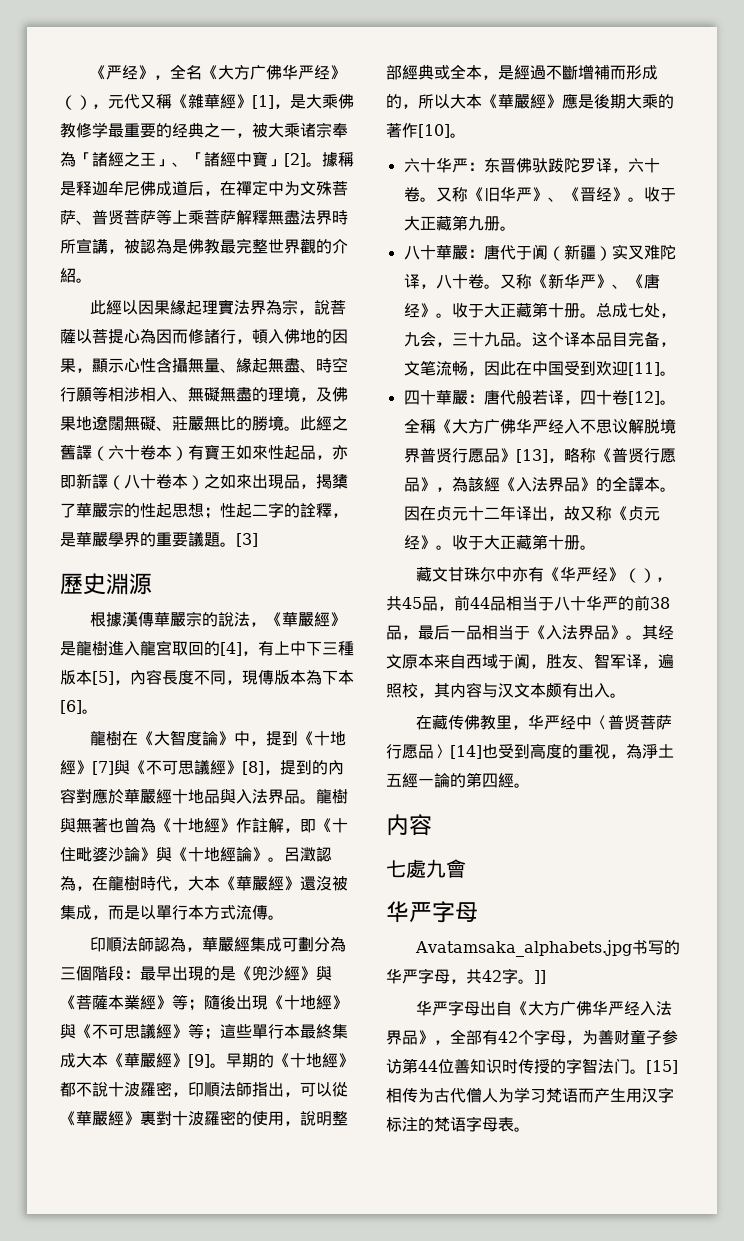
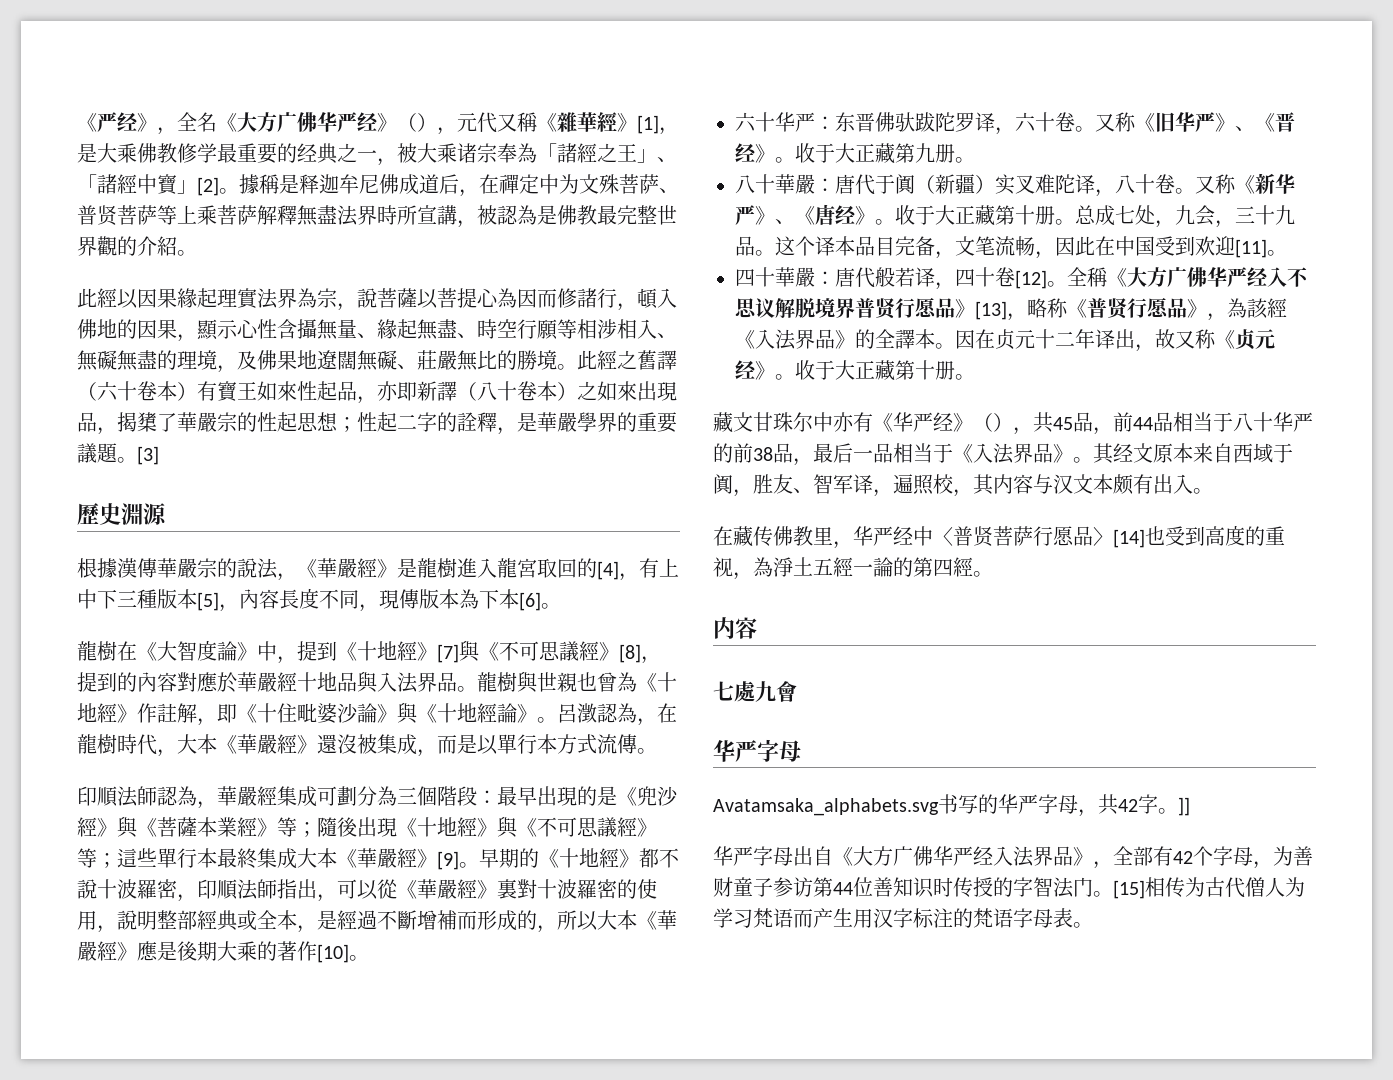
- 龍樹與無著也曾為《十地經》作註解，即《十住毗婆沙論》與《十地經論》。
+ 龍樹與世親也曾為《十地經》作註解，即《十住毗婆沙論》與《十地經論》。
- Avatamsaka_alphabets.jpg书写的华严字母，共42字。]]
+ Avatamsaka_alphabets.svg书写的华严字母，共42字。]]

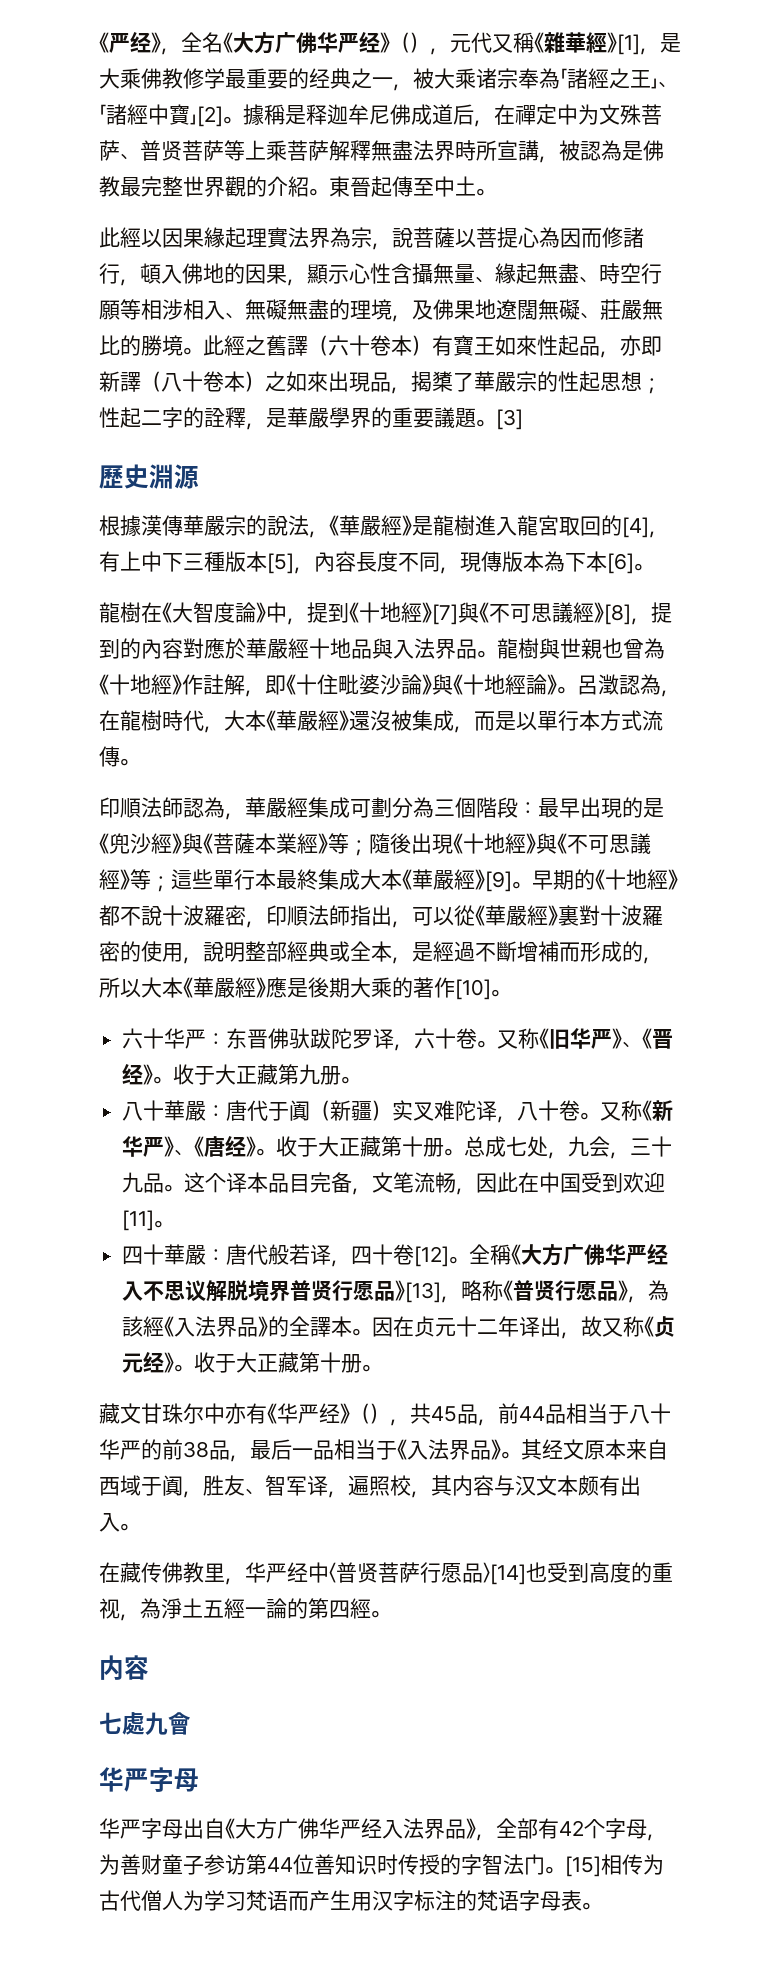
+ 東晉起傳至中土。
- Avatamsaka_alphabets.svg书写的华严字母，共42字。]]

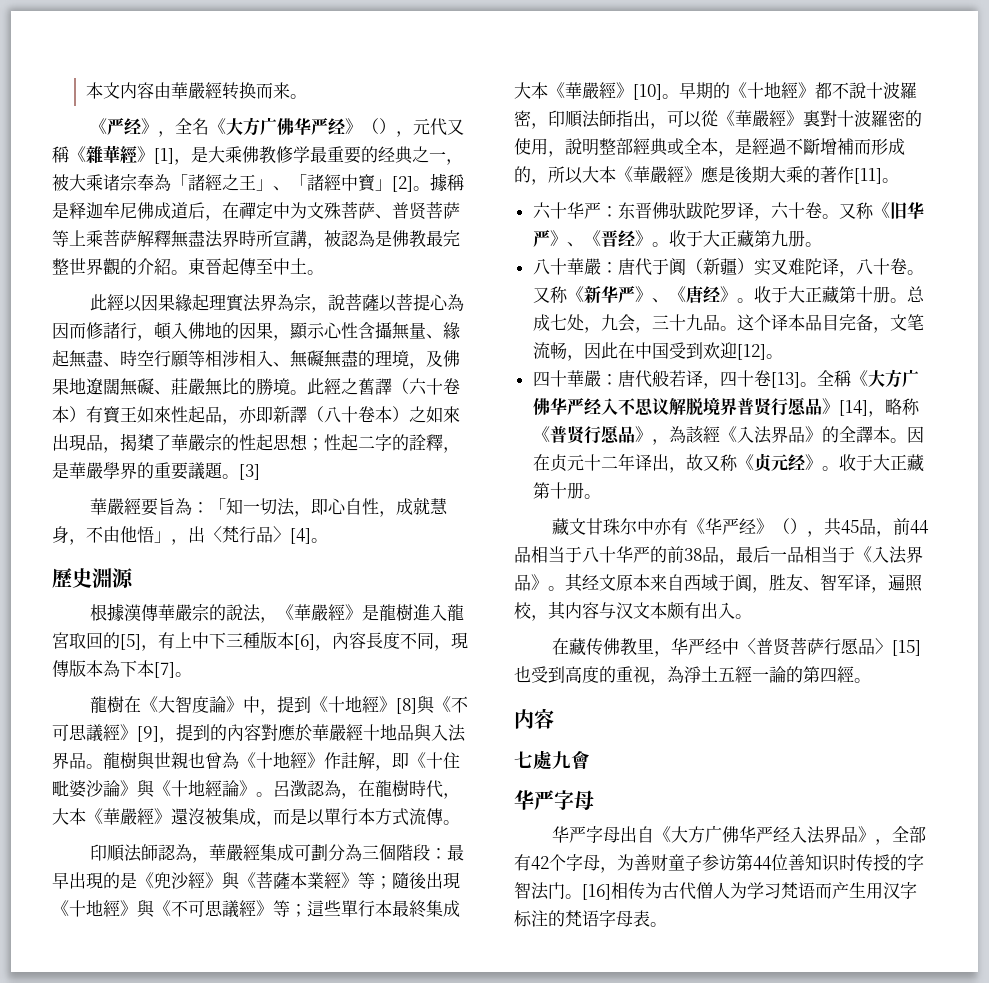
+ 本文内容由華嚴經转换而来。
+ 華嚴經要旨為：「知一切法，即心自性，成就慧身，不由他悟」，出〈梵行品〉[4]。
- 根據漢傳華嚴宗的說法，《華嚴經》是龍樹進入龍宮取回的[4]，有上中下三種版本[5]，內容長度不同，現傳版本為下本[6]。
+ 根據漢傳華嚴宗的說法，《華嚴經》是龍樹進入龍宮取回的[5]，有上中下三種版本[6]，內容長度不同，現傳版本為下本[7]。
- 龍樹在《大智度論》中，提到《十地經》[7]與《不可思議經》[8]，提到的內容對應於華嚴經十地品與入法界品。
+ 龍樹在《大智度論》中，提到《十地經》[8]與《不可思議經》[9]，提到的內容對應於華嚴經十地品與入法界品。
- 印順法師認為，華嚴經集成可劃分為三個階段：最早出現的是《兜沙經》與《菩薩本業經》等；隨後出現《十地經》與《不可思議經》等；這些單行本最終集成大本《華嚴經》[9]。
+ 印順法師認為，華嚴經集成可劃分為三個階段：最早出現的是《兜沙經》與《菩薩本業經》等；隨後出現《十地經》與《不可思議經》等；這些單行本最終集成大本《華嚴經》[10]。
- 早期的《十地經》都不說十波羅密，印順法師指出，可以從《華嚴經》裏對十波羅密的使用，說明整部經典或全本，是經過不斷增補而形成的，所以大本《華嚴經》應是後期大乘的著作[10]。
+ 早期的《十地經》都不說十波羅密，印順法師指出，可以從《華嚴經》裏對十波羅密的使用，說明整部經典或全本，是經過不斷增補而形成的，所以大本《華嚴經》應是後期大乘的著作[11]。
- 这个译本品目完备，文笔流畅，因此在中国受到欢迎[11]。
+ 这个译本品目完备，文笔流畅，因此在中国受到欢迎[12]。
- 四十華嚴：唐代般若译，四十卷[12]。
+ 四十華嚴：唐代般若译，四十卷[13]。
- 全稱《大方广佛华严经入不思议解脱境界普贤行愿品》[13]，略称《普贤行愿品》，為該經《入法界品》的全譯本。
+ 全稱《大方广佛华严经入不思议解脱境界普贤行愿品》[14]，略称《普贤行愿品》，為該經《入法界品》的全譯本。
- 在藏传佛教里，华严经中〈普贤菩萨行愿品〉[14]也受到高度的重视，為淨土五經一論的第四經。
+ 在藏传佛教里，华严经中〈普贤菩萨行愿品〉[15]也受到高度的重视，為淨土五經一論的第四經。
- [15]相传为古代僧人为学习梵语而产生用汉字标注的梵语字母表。
+ [16]相传为古代僧人为学习梵语而产生用汉字标注的梵语字母表。

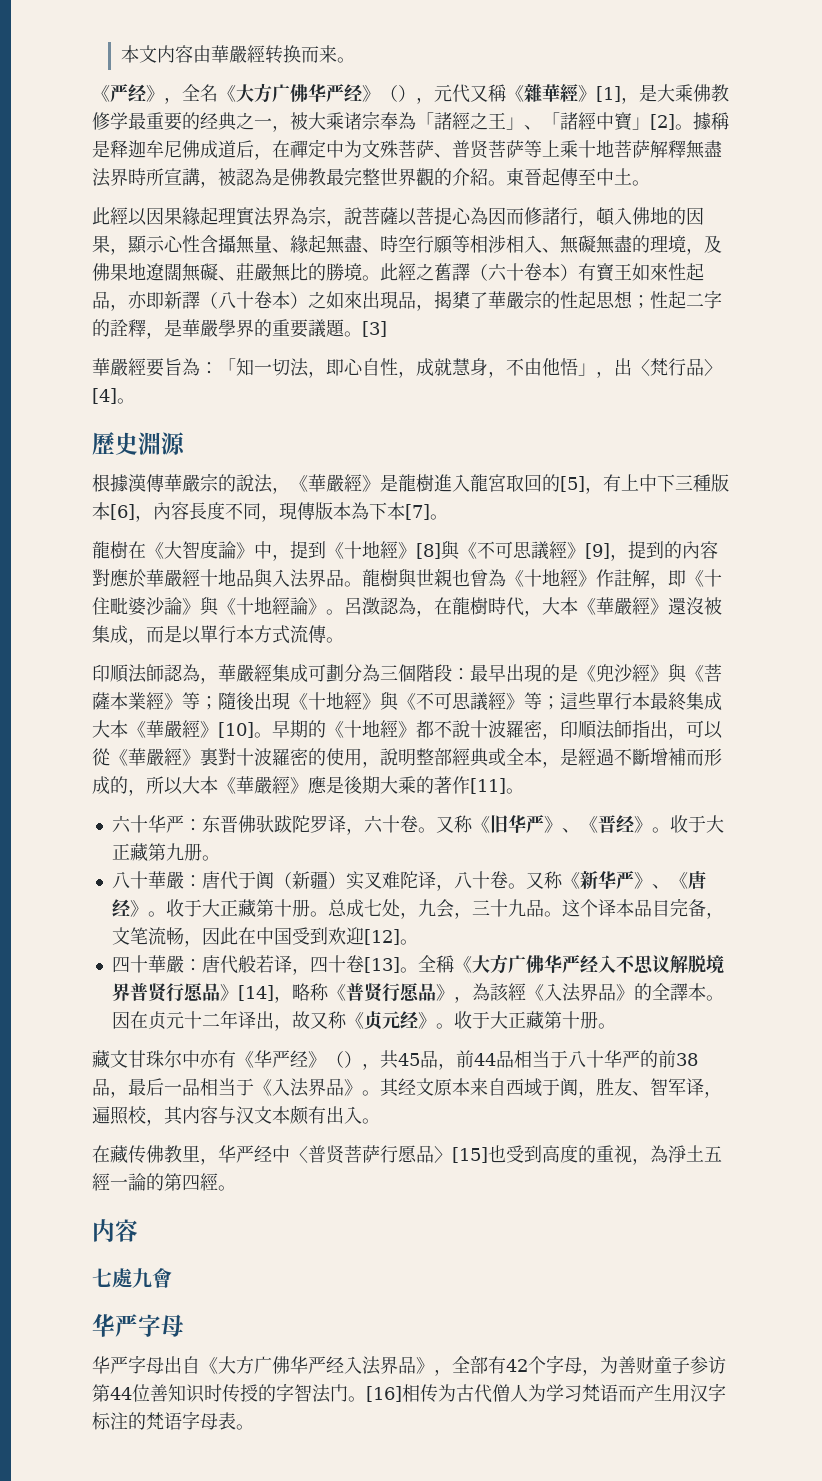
- 據稱是释迦牟尼佛成道后，在禪定中为文殊菩萨、普贤菩萨等上乘菩萨解釋無盡法界時所宣講，被認為是佛教最完整世界觀的介紹。
+ 據稱是释迦牟尼佛成道后，在禪定中为文殊菩萨、普贤菩萨等上乘十地菩萨解釋無盡法界時所宣講，被認為是佛教最完整世界觀的介紹。

